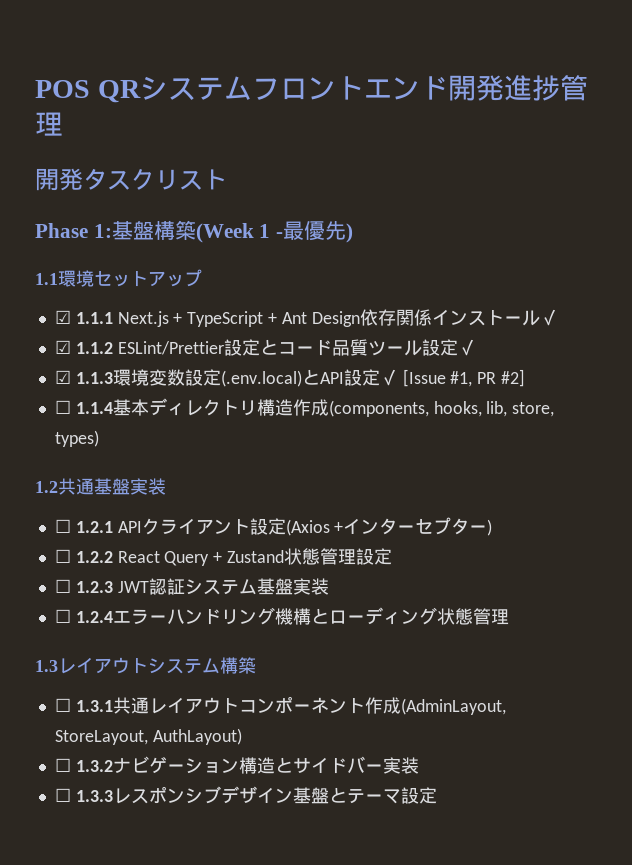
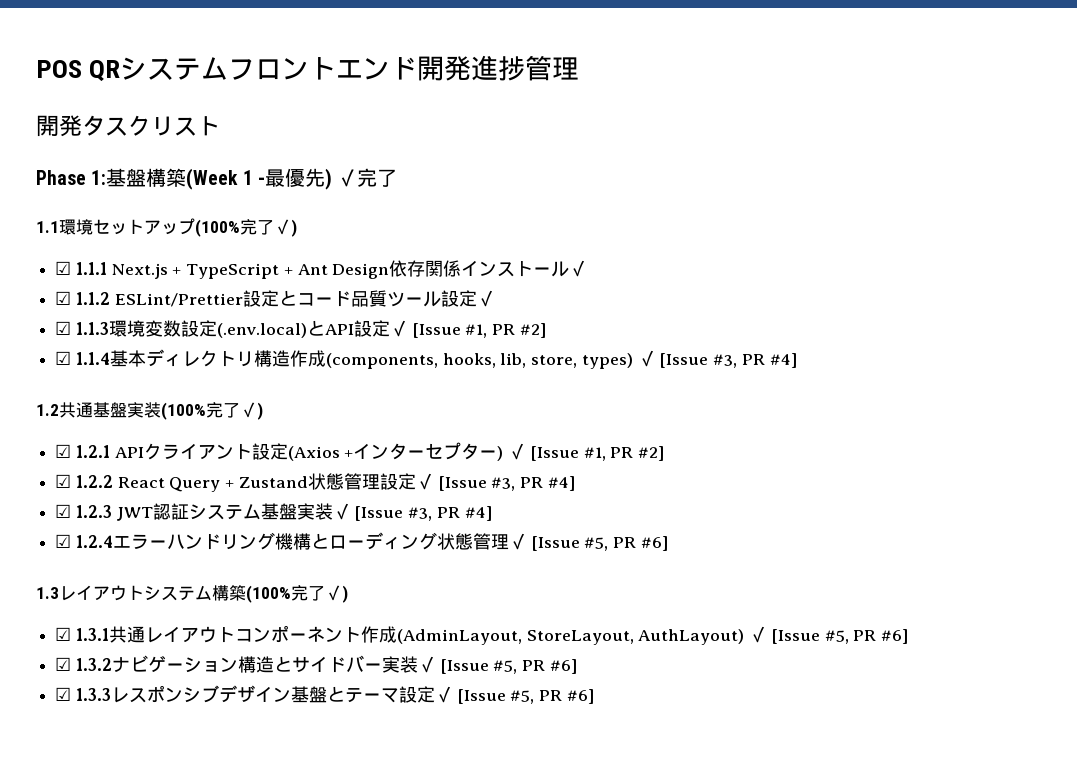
- Phase 1:基盤構築(Week 1 -最優先)
+ Phase 1:基盤構築(Week 1 -最優先) ✓完了
- 1.1環境セットアップ
+ 1.1環境セットアップ(100%完了✓)
- ☐ 1.1.4基本ディレクトリ構造作成(components, hooks, lib, store, types)
+ ☑ 1.1.4基本ディレクトリ構造作成(components, hooks, lib, store, types) ✓ [Issue #3, PR #4]
- 1.2共通基盤実装
- ☐ 1.2.1 APIクライアント設定(Axios +インターセプター)
- ☐ 1.2.2 React Query + Zustand状態管理設定
- ☐ 1.2.3 JWT認証システム基盤実装
- ☐ 1.2.4エラーハンドリング機構とローディング状態管理
+ 1.2共通基盤実装(100%完了✓)
+ ☑ 1.2.1 APIクライアント設定(Axios +インターセプター) ✓ [Issue #1, PR #2]
+ ☑ 1.2.2 React Query + Zustand状態管理設定✓ [Issue #3, PR #4]
+ ☑ 1.2.3 JWT認証システム基盤実装✓ [Issue #3, PR #4]
+ ☑ 1.2.4エラーハンドリング機構とローディング状態管理✓ [Issue #5, PR #6]
- 1.3レイアウトシステム構築
- ☐ 1.3.1共通レイアウトコンポーネント作成(AdminLayout, StoreLayout, AuthLayout)
- ☐ 1.3.2ナビゲーション構造とサイドバー実装
- ☐ 1.3.3レスポンシブデザイン基盤とテーマ設定
+ 1.3レイアウトシステム構築(100%完了✓)
+ ☑ 1.3.1共通レイアウトコンポーネント作成(AdminLayout, StoreLayout, AuthLayout) ✓ [Issue #5, PR #6]
+ ☑ 1.3.2ナビゲーション構造とサイドバー実装✓ [Issue #5, PR #6]
+ ☑ 1.3.3レスポンシブデザイン基盤とテーマ設定✓ [Issue #5, PR #6]

